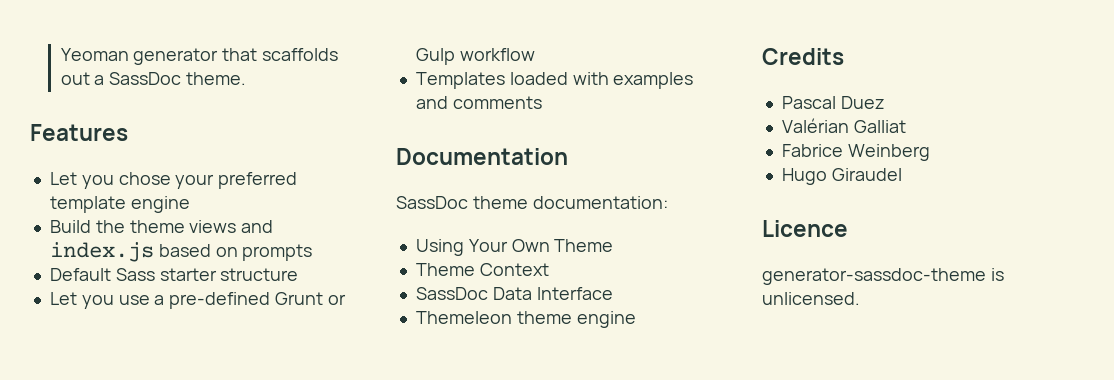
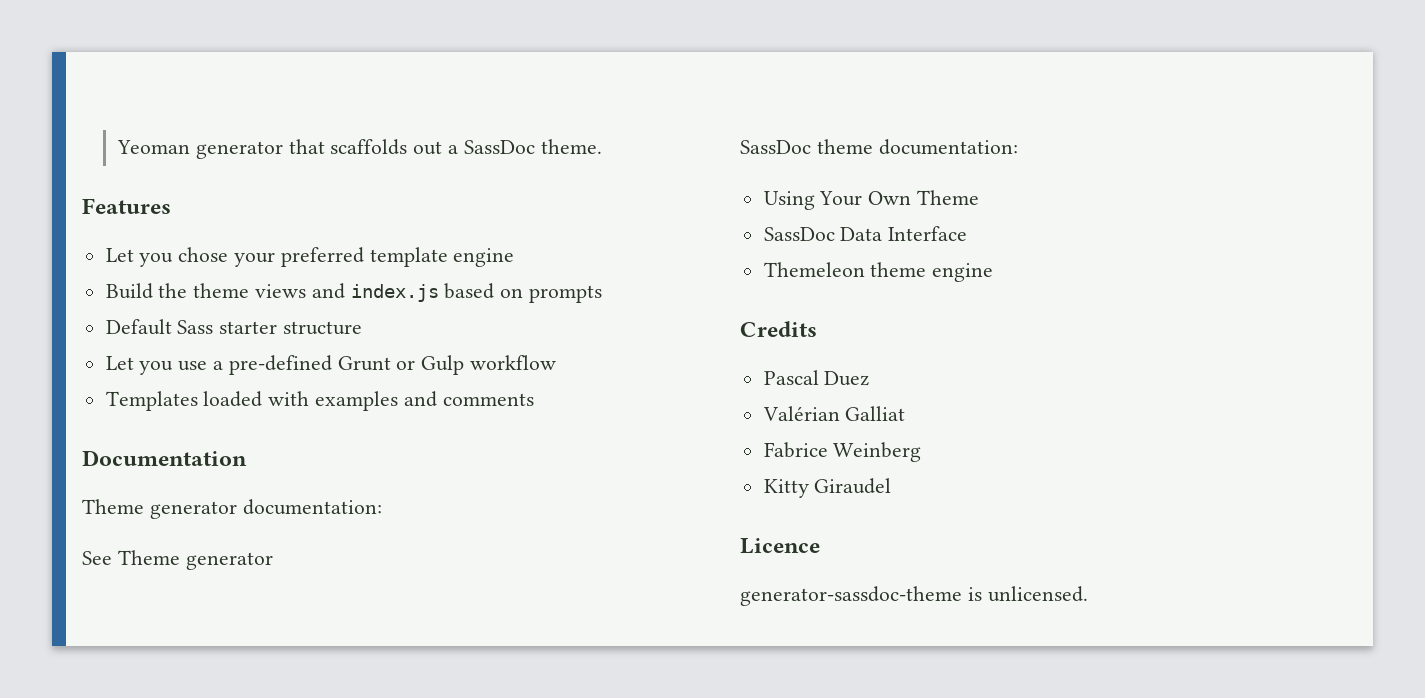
+ Theme generator documentation:
+ See Theme generator
- Theme Context
- Hugo Giraudel
+ Kitty Giraudel

